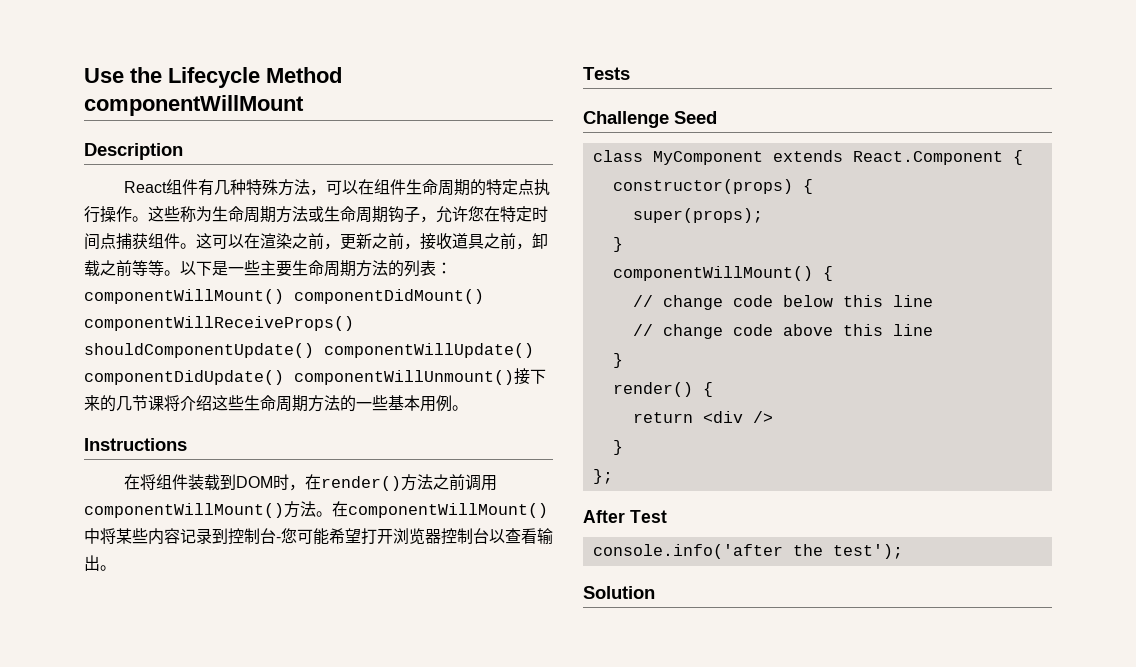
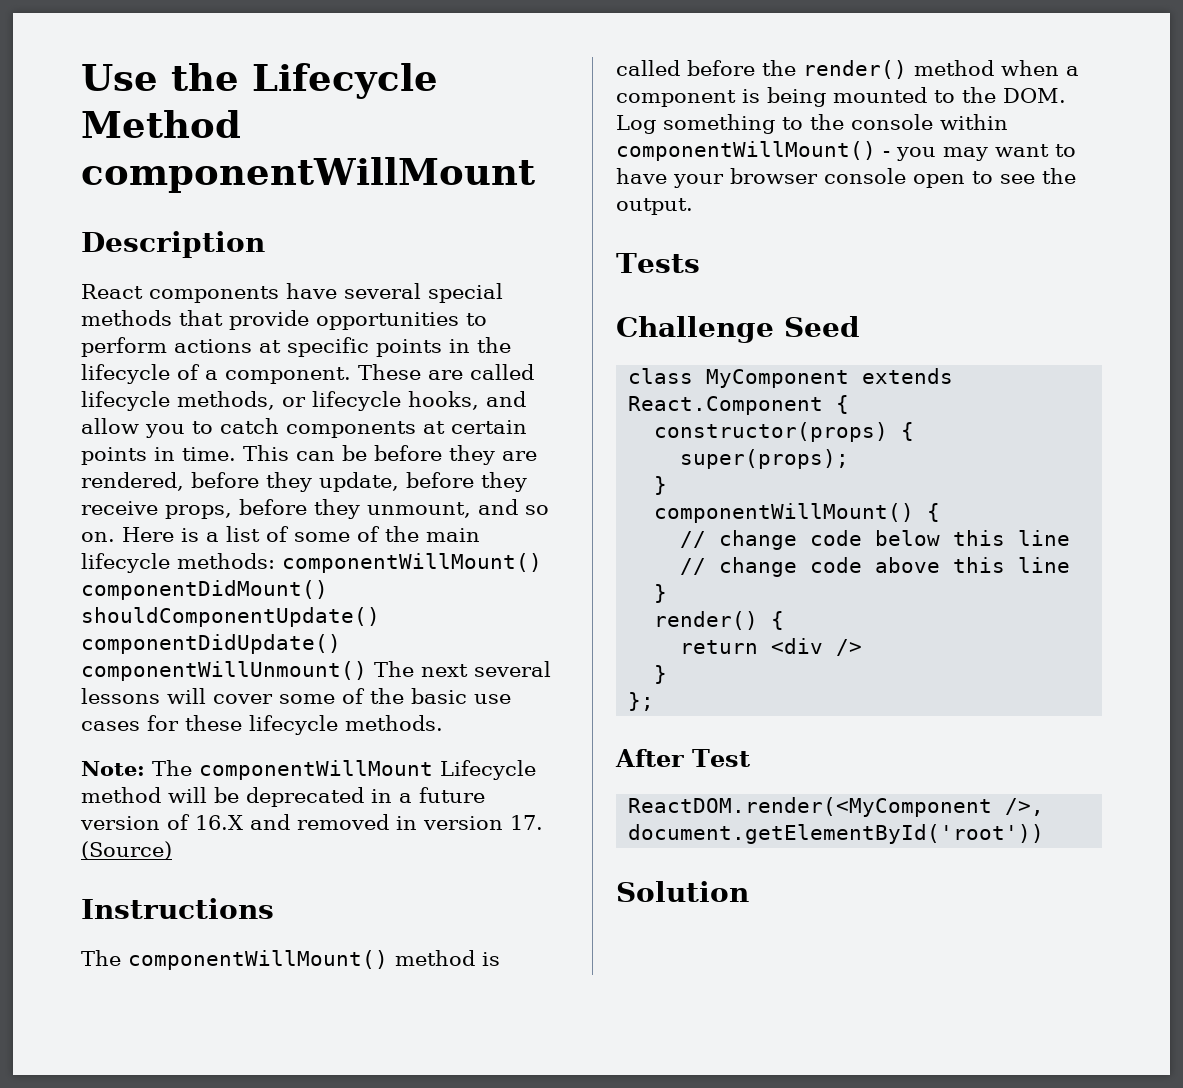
- React组件有几种特殊方法，可以在组件生命周期的特定点执行操作。这些称为生命周期方法或生命周期钩子，允许您在特定时间点捕获组件。这可以在渲染之前，更新之前，接收道具之前，卸载之前等等。以下是一些主要生命周期方法的列表：componentWillMount() componentDidMount() componentWillReceiveProps() shouldComponentUpdate() componentWillUpdate() componentDidUpdate() componentWillUnmount()接下来的几节课将介绍这些生命周期方法的一些基本用例。
+ React components have several special methods that provide opportunities to perform actions at specific points in the lifecycle of a component. These are called lifecycle methods, or lifecycle hooks, and allow you to catch components at certain points in time. This can be before they are rendered, before they update, before they receive props, before they unmount, and so on. Here is a list of some of the main lifecycle methods: componentWillMount() componentDidMount() shouldComponentUpdate() componentDidUpdate() componentWillUnmount() The next several lessons will cover some of the basic use cases for these lifecycle methods.
+ Note: The componentWillMount Lifecycle method will be deprecated in a future version of 16.X and removed in version 17. (Source)
  Instructions
- 在将组件装载到DOM时，在render()方法之前调用componentWillMount()方法。在componentWillMount()中将某些内容记录到控制台-您可能希望打开浏览器控制台以查看输出。
+ The componentWillMount() method is called before the render() method when a component is being mounted to the DOM. Log something to the console within componentWillMount() - you may want to have your browser console open to see the output.
- console.info('after the test');
+ ReactDOM.render(<MyComponent />, document.getElementById('root'))

